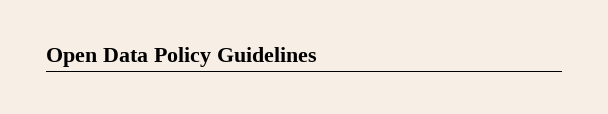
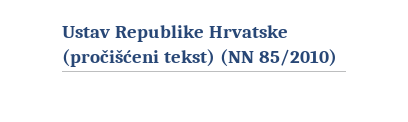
- Open Data Policy Guidelines
+ Ustav Republike Hrvatske (pročišćeni tekst) (NN 85/2010)

